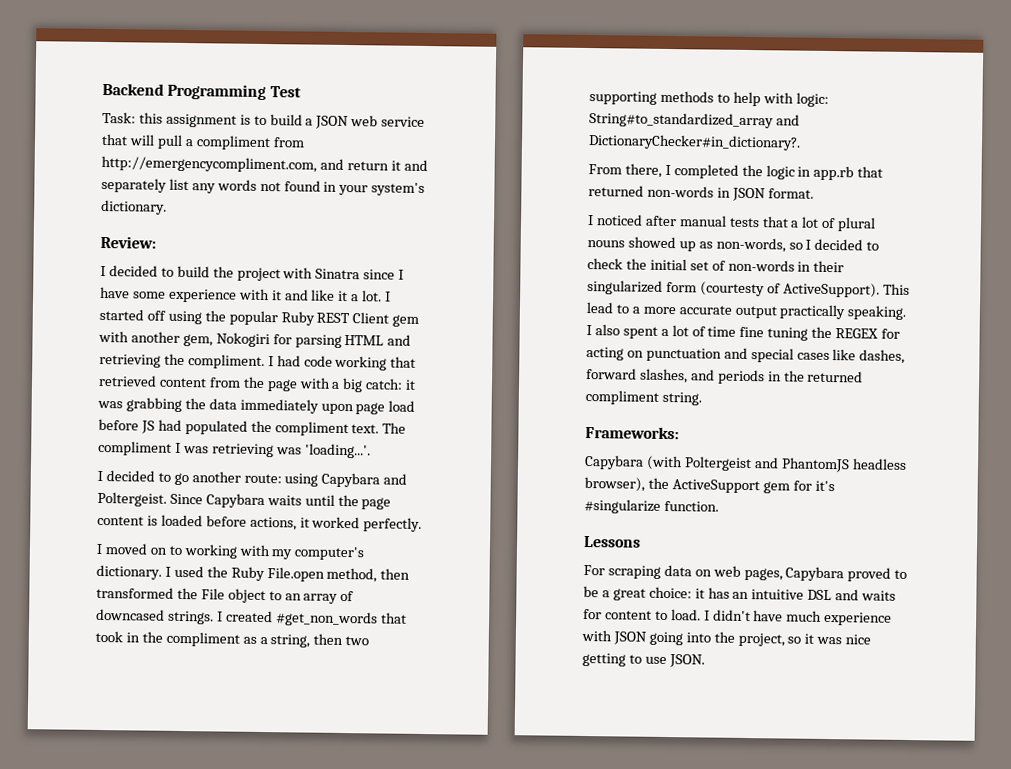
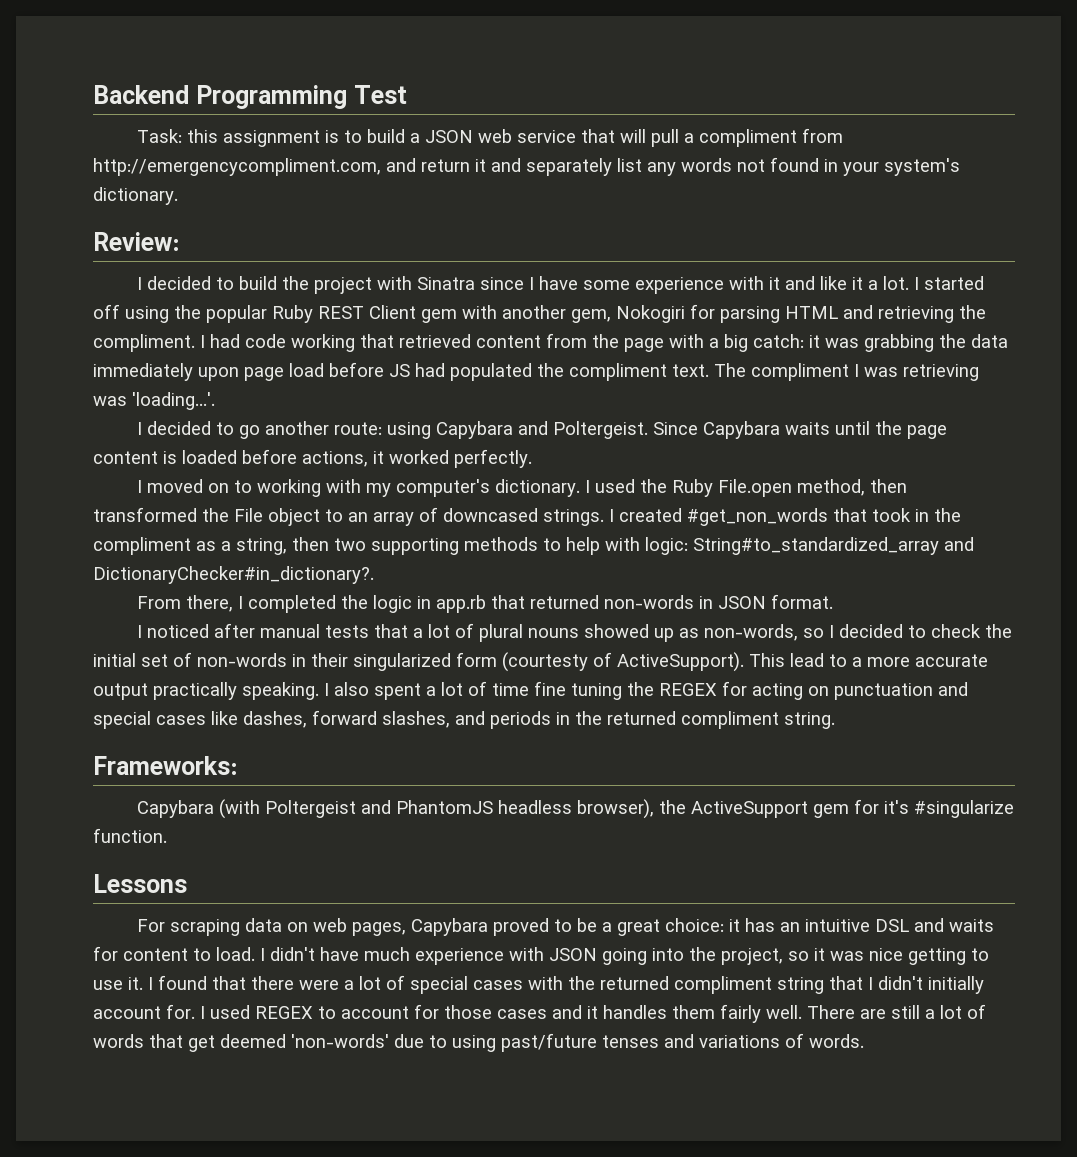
- I didn't have much experience with JSON going into the project, so it was nice getting to use JSON.
+ I didn't have much experience with JSON going into the project, so it was nice getting to use it. I found that there were a lot of special cases with the returned compliment string that I didn't initially account for. I used REGEX to account for those cases and it handles them fairly well. There are still a lot of words that get deemed 'non-words' due to using past/future tenses and variations of words.

